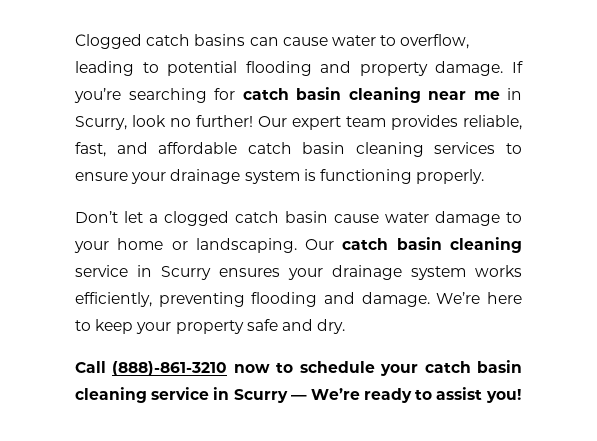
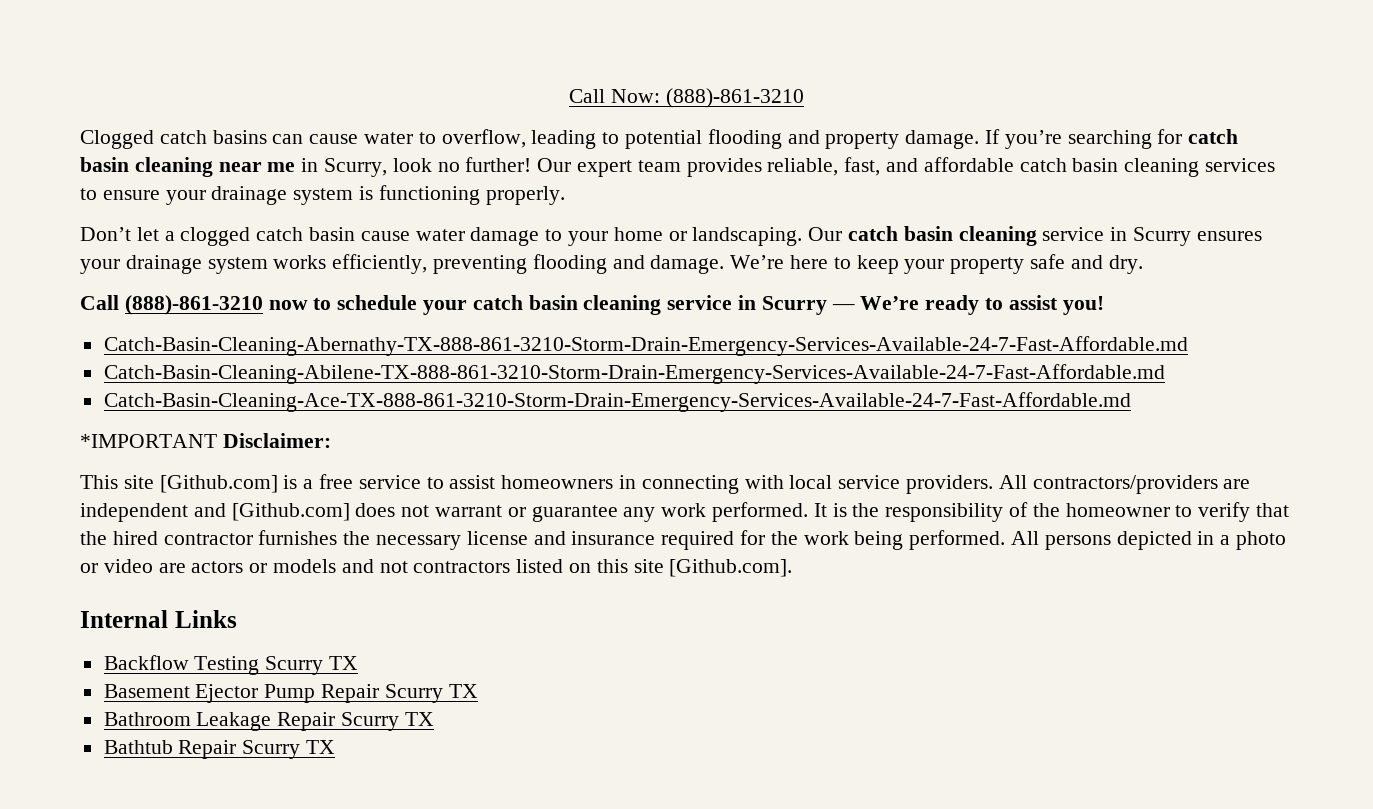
+ Call Now: (888)-861-3210
+ Catch-Basin-Cleaning-Abernathy-TX-888-861-3210-Storm-Drain-Emergency-Services-Available-24-7-Fast-Affordable.md
+ Catch-Basin-Cleaning-Abilene-TX-888-861-3210-Storm-Drain-Emergency-Services-Available-24-7-Fast-Affordable.md
+ Catch-Basin-Cleaning-Ace-TX-888-861-3210-Storm-Drain-Emergency-Services-Available-24-7-Fast-Affordable.md
+ *IMPORTANT Disclaimer:
+ This site [Github.com] is a free service to assist homeowners in connecting with local service providers. All contractors/providers are independent and [Github.com] does not warrant or guarantee any work performed. It is the responsibility of the homeowner to verify that the hired contractor furnishes the necessary license and insurance required for the work being performed. All persons depicted in a photo or video are actors or models and not contractors listed on this site [Github.com].
+ Internal Links
+ Backflow Testing Scurry TX
+ Basement Ejector Pump Repair Scurry TX
+ Bathroom Leakage Repair Scurry TX
+ Bathtub Repair Scurry TX

